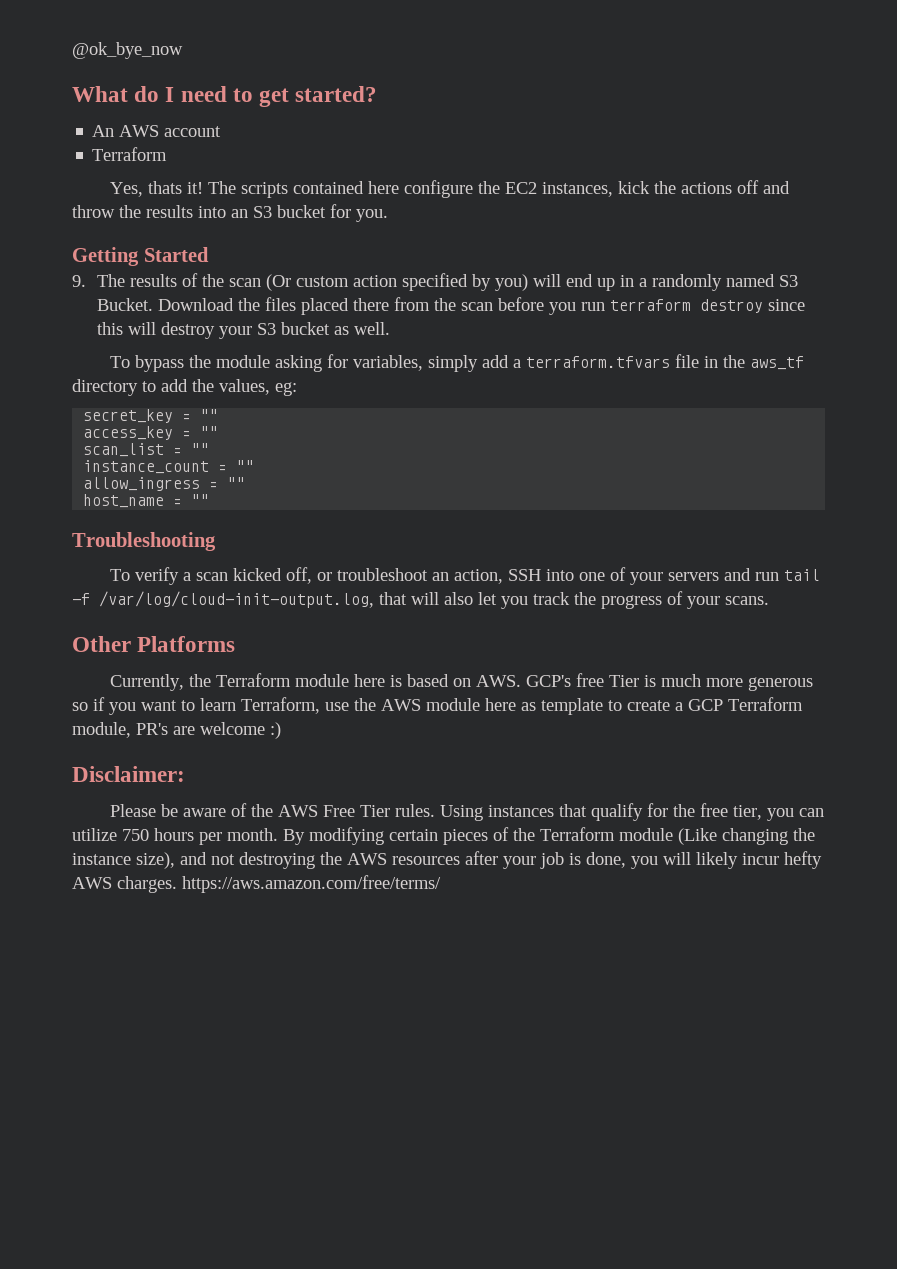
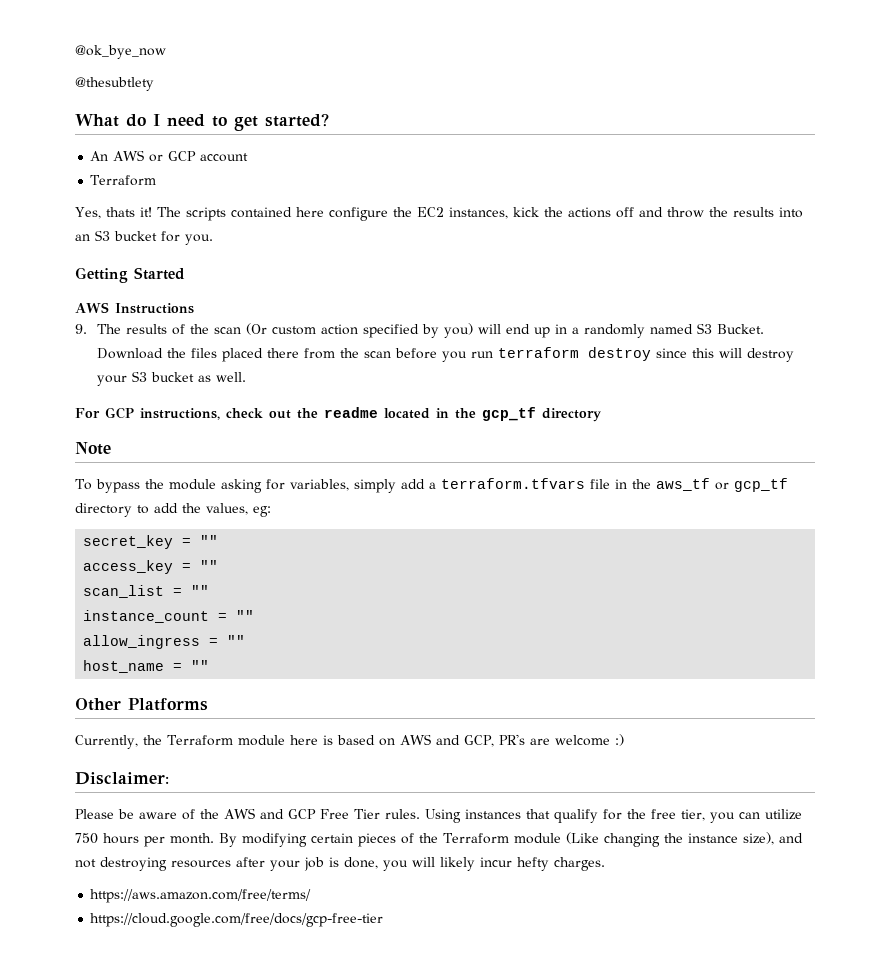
+ @thesubtlety
- An AWS account
+ An AWS or GCP account
+ AWS Instructions
+ For GCP instructions, check out the readme located in the gcp_tf directory
+ Note
- To bypass the module asking for variables, simply add a terraform.tfvars file in the aws_tf directory to add the values, eg:
+ To bypass the module asking for variables, simply add a terraform.tfvars file in the aws_tf or gcp_tf directory to add the values, eg:
- Troubleshooting
- To verify a scan kicked off, or troubleshoot an action, SSH into one of your servers and run tail -f /var/log/cloud-init-output.log, that will also let you track the progress of your scans.
- Currently, the Terraform module here is based on AWS. GCP's free Tier is much more generous so if you want to learn Terraform, use the AWS module here as template to create a GCP Terraform module, PR's are welcome :)
+ Currently, the Terraform module here is based on AWS and GCP, PR's are welcome :)
- Please be aware of the AWS Free Tier rules.
+ Please be aware of the AWS and GCP Free Tier rules.
- By modifying certain pieces of the Terraform module (Like changing the instance size), and not destroying the AWS resources after your job is done, you will likely incur hefty AWS charges. https://aws.amazon.com/free/terms/
+ By modifying certain pieces of the Terraform module (Like changing the instance size), and not destroying resources after your job is done, you will likely incur hefty charges.
+ https://aws.amazon.com/free/terms/
+ https://cloud.google.com/free/docs/gcp-free-tier

